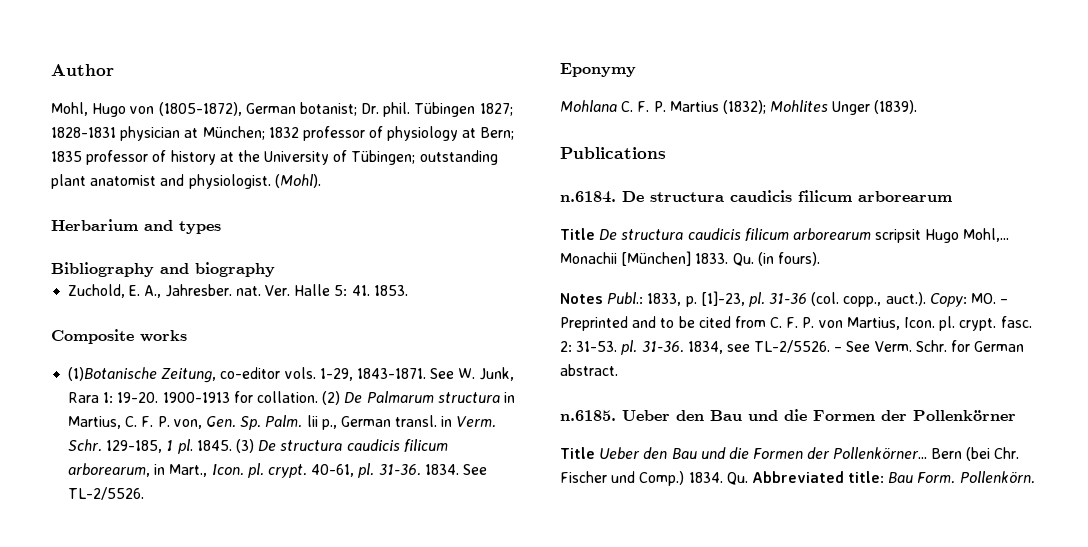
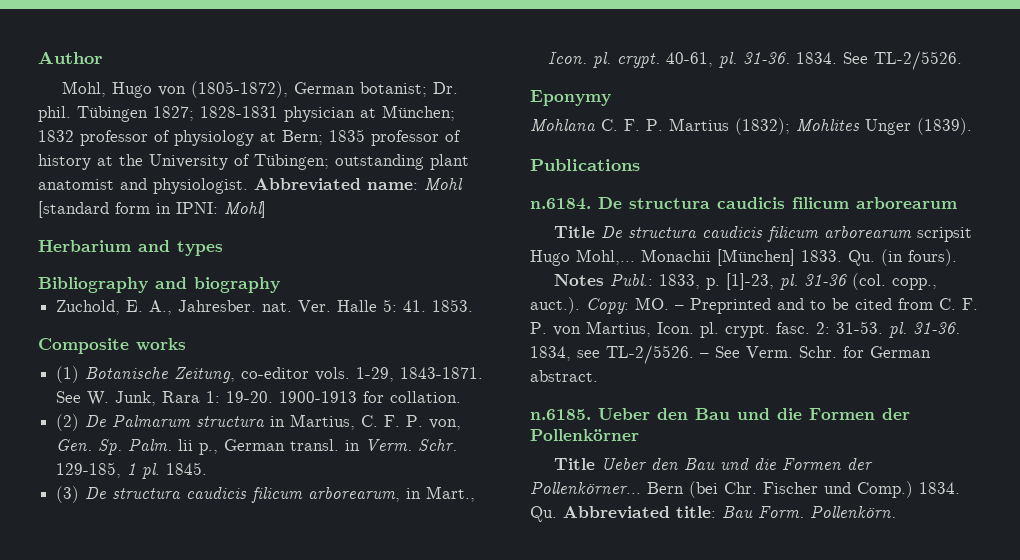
- (Mohl).
+ Abbreviated name: Mohl [standard form in IPNI: Mohl]
- (1)Botanische Zeitung, co-editor vols.
+ (1) Botanische Zeitung, co-editor vols.
- 1900-1913 for collation. (2) De Palmarum structura in Martius, C. F. P. von, Gen. Sp. Palm. lii p., German transl. in Verm.
+ 1900-1913 for collation.
+ (2) De Palmarum structura in Martius, C. F. P. von, Gen. Sp. Palm. lii p., German transl. in Verm.
- 1845. (3) De structura caudicis filicum arborearum, in Mart., Icon. pl. crypt.
+ 1845.
+ (3) De structura caudicis filicum arborearum, in Mart., Icon. pl. crypt.

